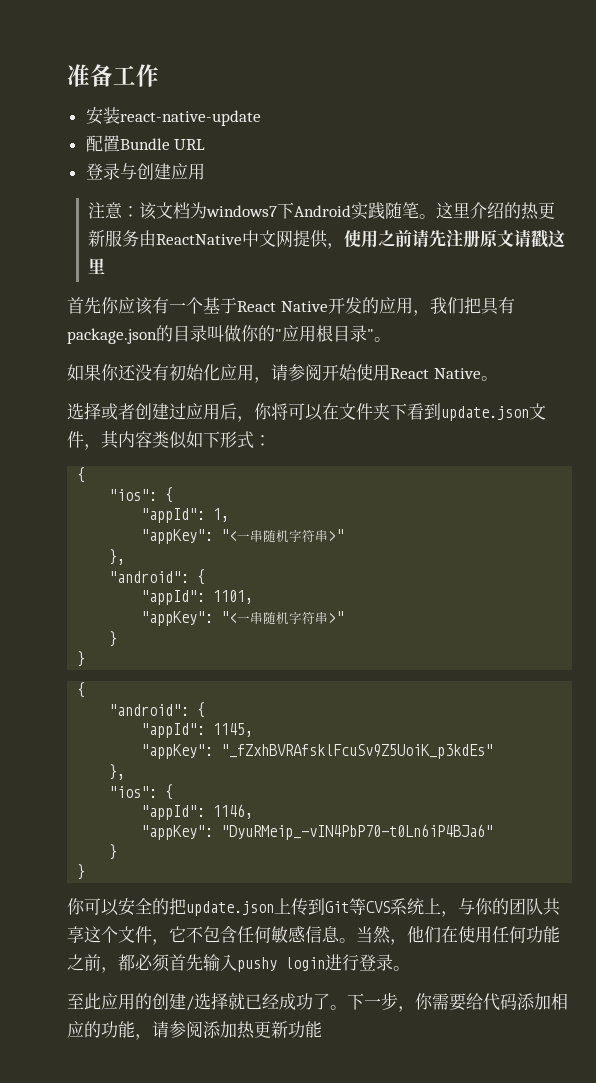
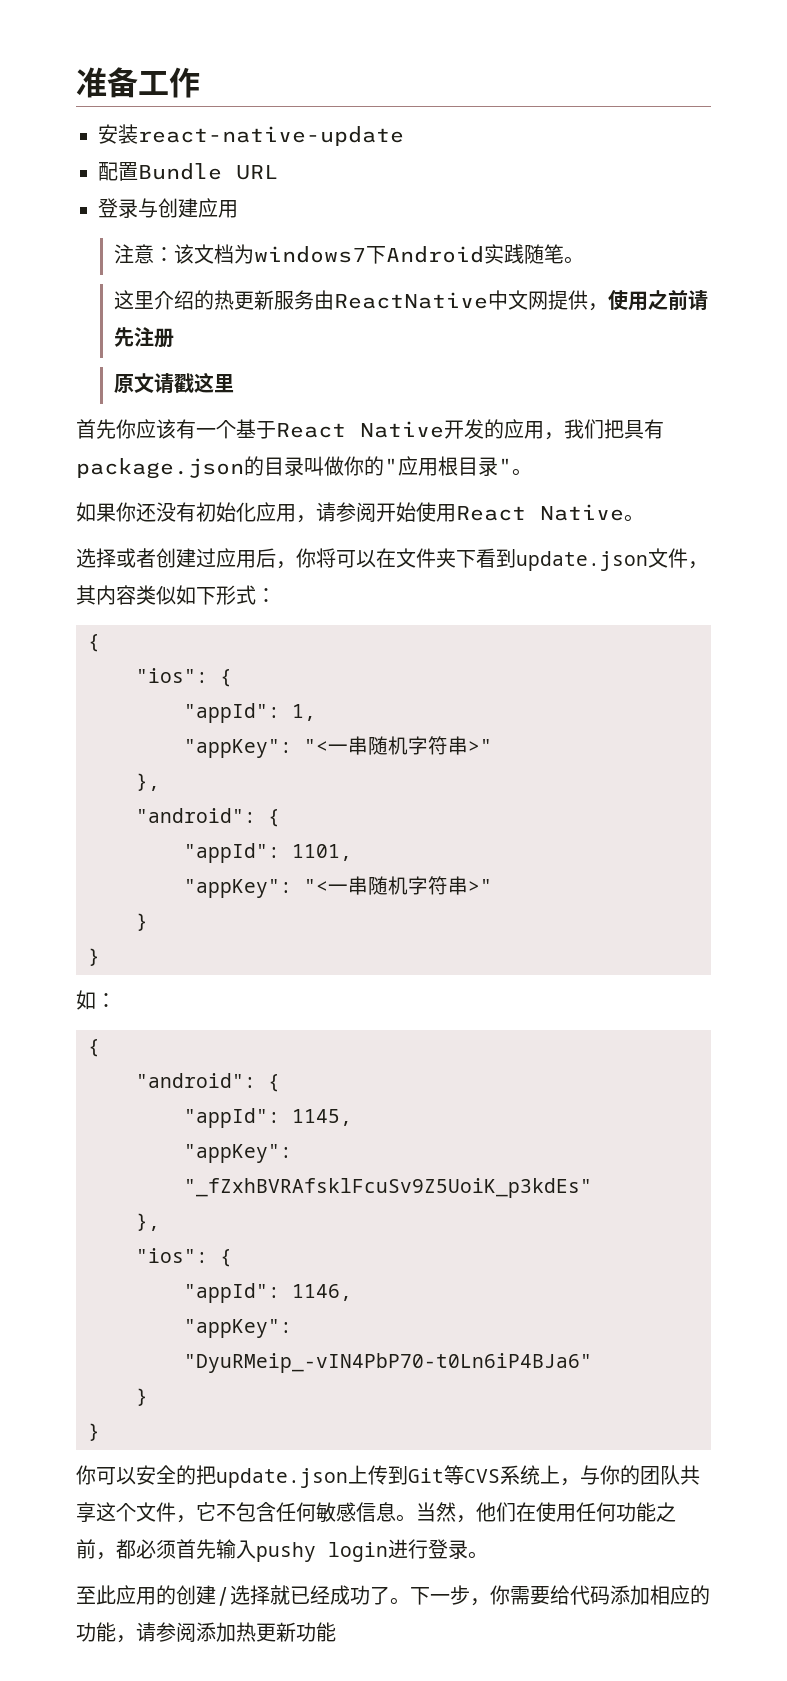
- 注意：该文档为windows7下Android实践随笔。这里介绍的热更新服务由ReactNative中文网提供，使用之前请先注册原文请戳这里
+ 注意：该文档为windows7下Android实践随笔。
+ 这里介绍的热更新服务由ReactNative中文网提供，使用之前请先注册
+ 原文请戳这里
+ 如：

